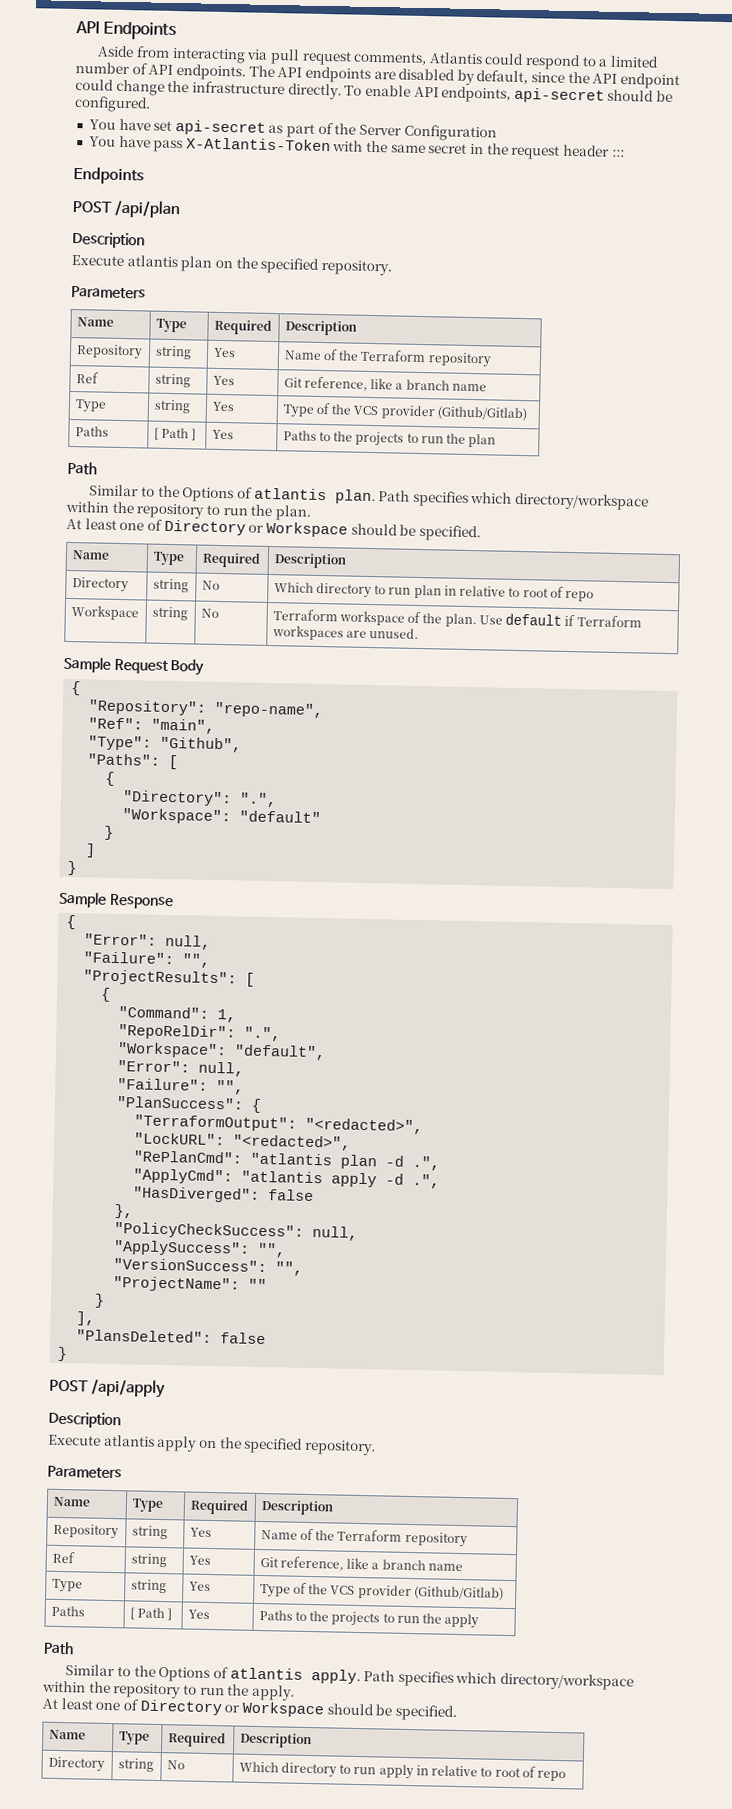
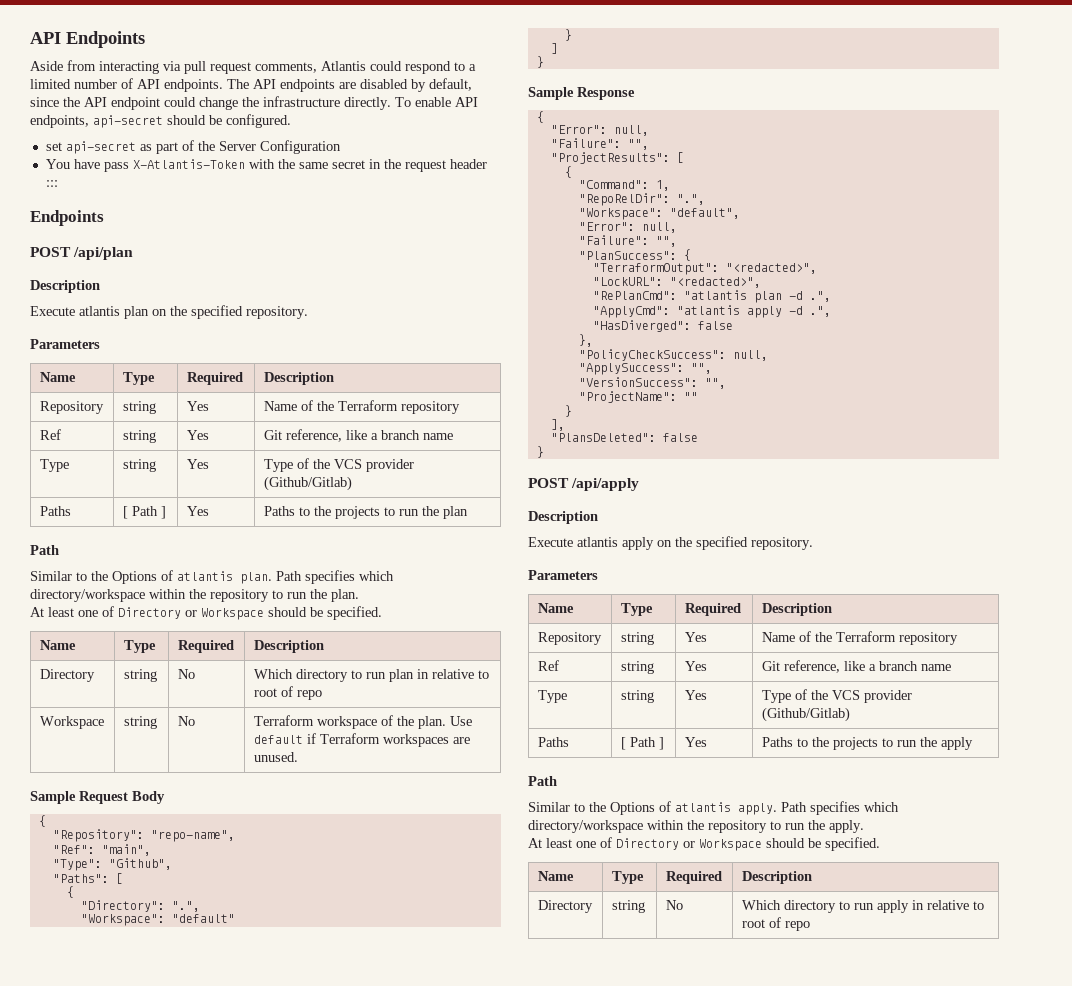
- You have set api-secret as part of the Server Configuration
+ set api-secret as part of the Server Configuration

